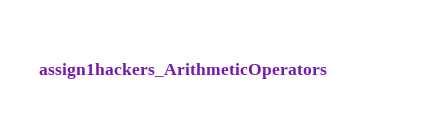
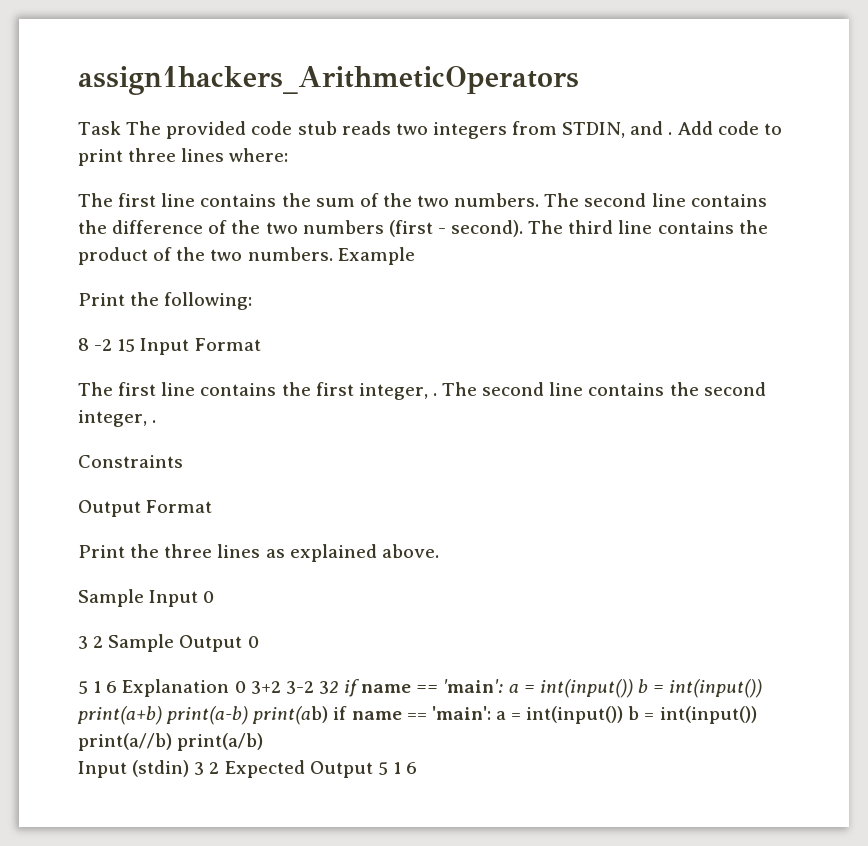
+ Task The provided code stub reads two integers from STDIN, and . Add code to print three lines where:
+ The first line contains the sum of the two numbers. The second line contains the difference of the two numbers (first - second). The third line contains the product of the two numbers. Example
+ Print the following:
+ 8 -2 15 Input Format
+ The first line contains the first integer, . The second line contains the second integer, .
+ Constraints
+ Output Format
+ Print the three lines as explained above.
+ Sample Input 0
+ 3 2 Sample Output 0
+ 5 1 6 Explanation 0 3+2 3-2 32 if name == 'main': a = int(input()) b = int(input()) print(a+b) print(a-b) print(ab) if name == 'main': a = int(input()) b = int(input()) print(a//b) print(a/b)
+ Input (stdin) 3 2 Expected Output 5 1 6

